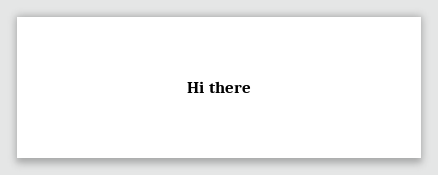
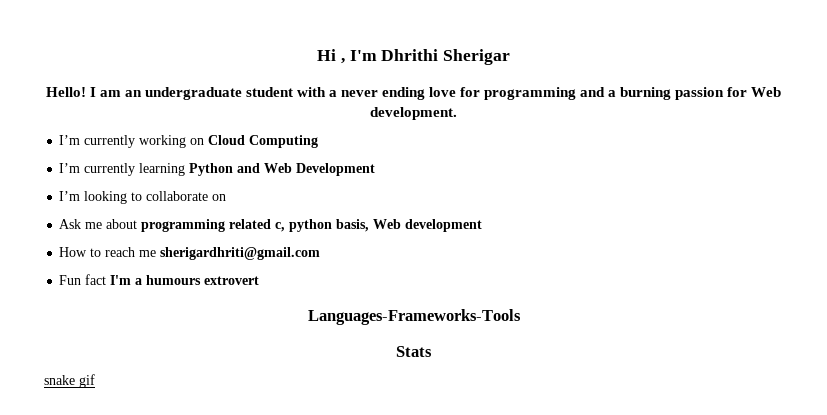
- Hi there
+ Hi , I'm Dhrithi Sherigar
+ Hello! I am an undergraduate student with a never ending love for programming and a burning passion for Web development.
+ I’m currently working on Cloud Computing
+ I’m currently learning Python and Web Development
+ I’m looking to collaborate on
+ Ask me about programming related c, python basis, Web development
+ How to reach me sherigardhriti@gmail.com
+ Fun fact I'm a humours extrovert
+ Languages-Frameworks-Tools
+ Stats
+ snake gif

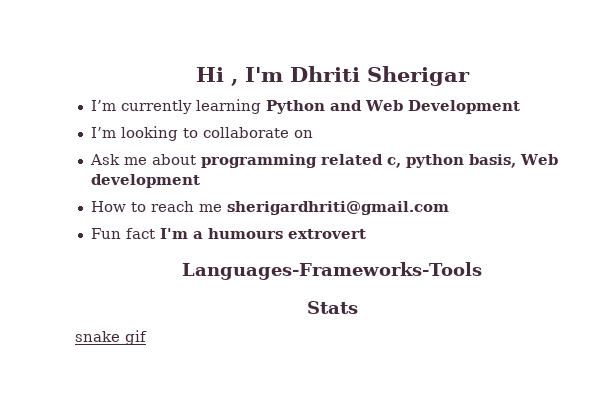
- Hi , I'm Dhrithi Sherigar
+ Hi , I'm Dhriti Sherigar
- Hello! I am an undergraduate student with a never ending love for programming and a burning passion for Web development.
- I’m currently working on Cloud Computing

